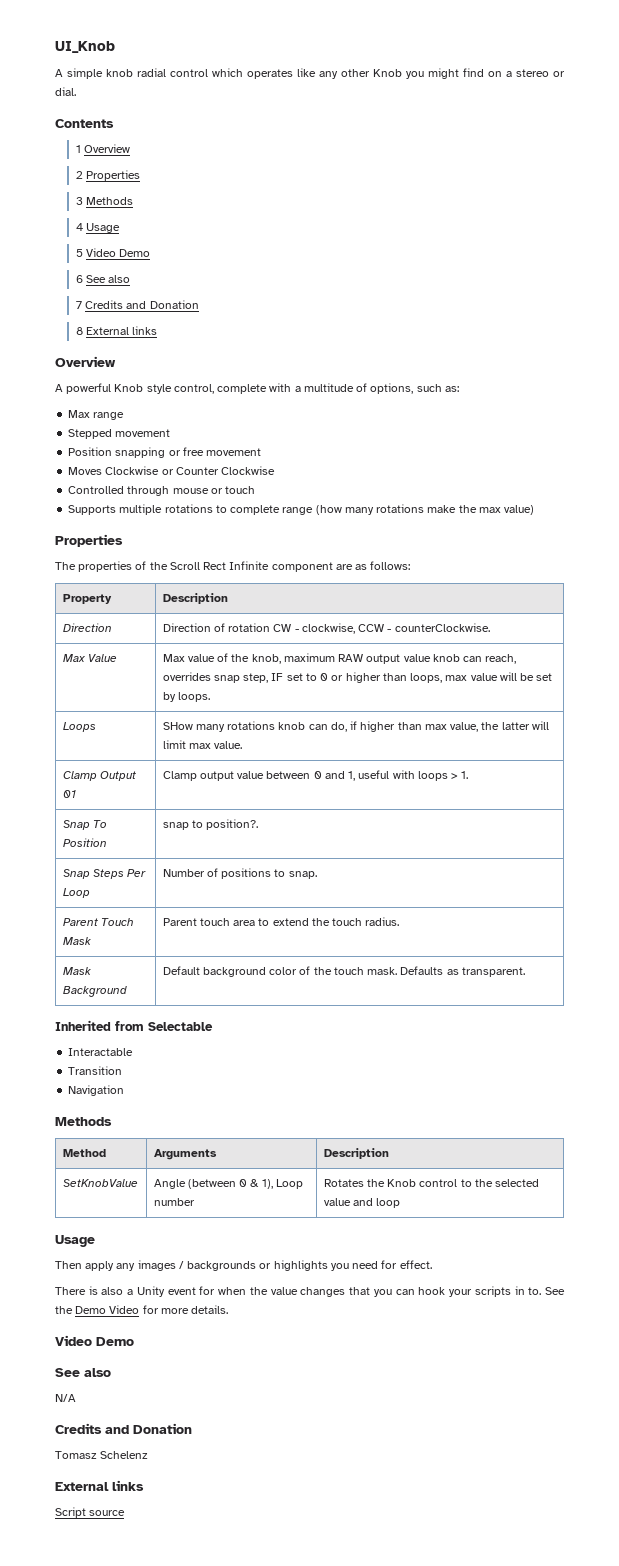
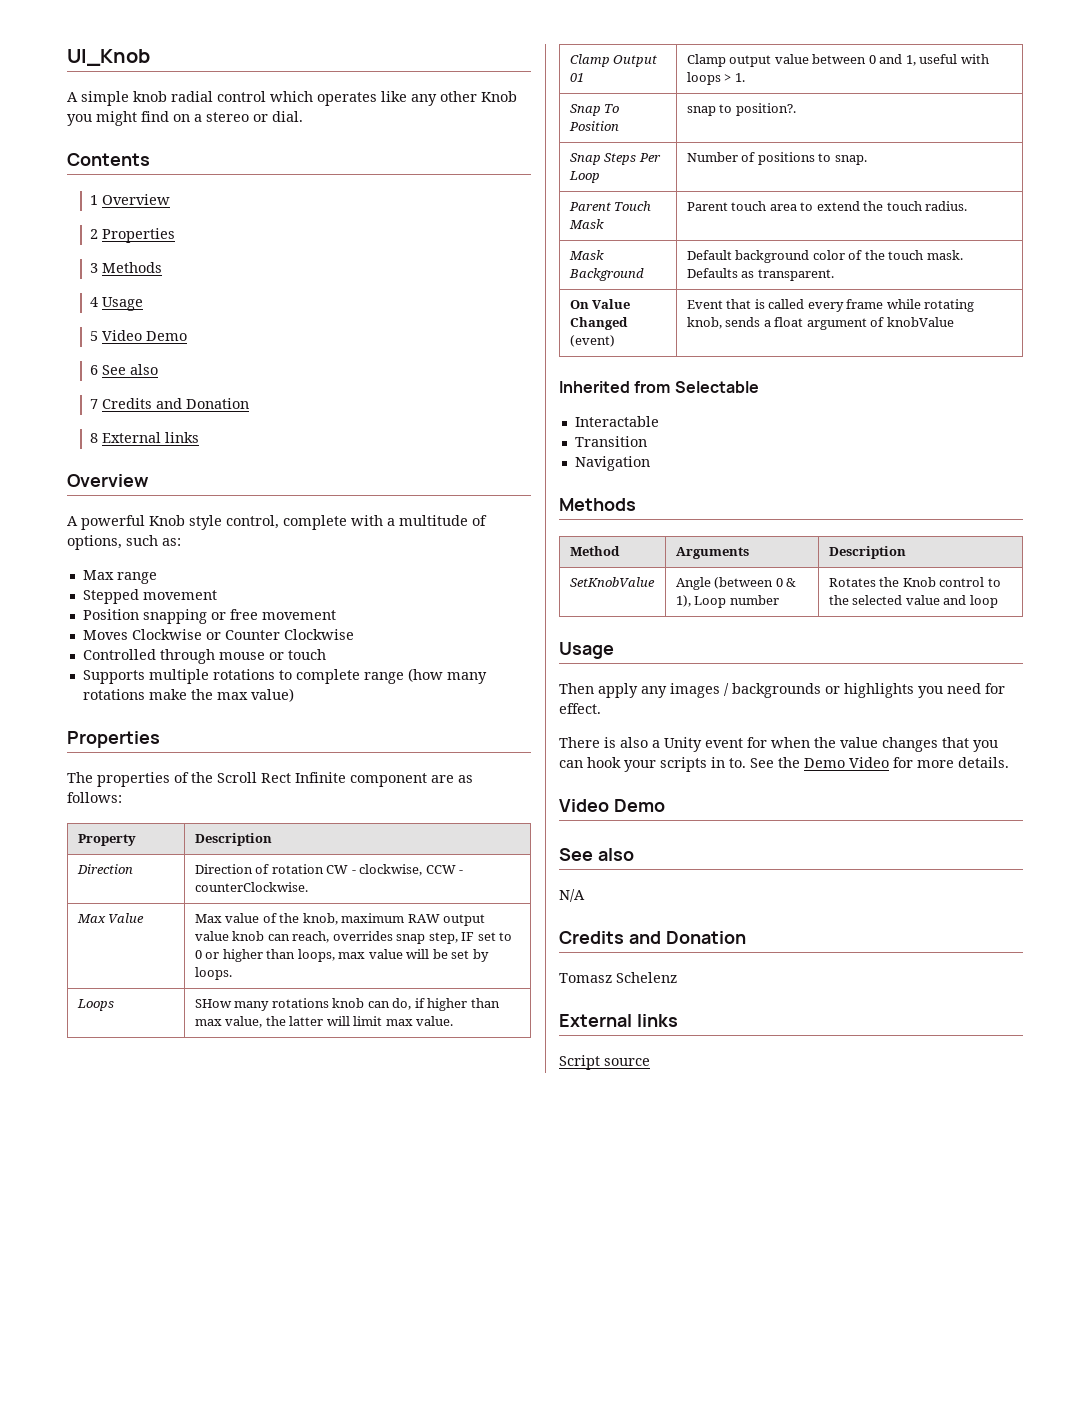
+ On Value Changed (event) | Event that is called every frame while rotating knob, sends a float argument of knobValue

